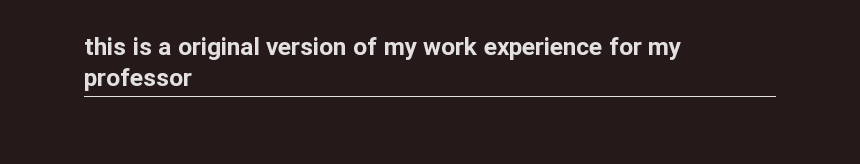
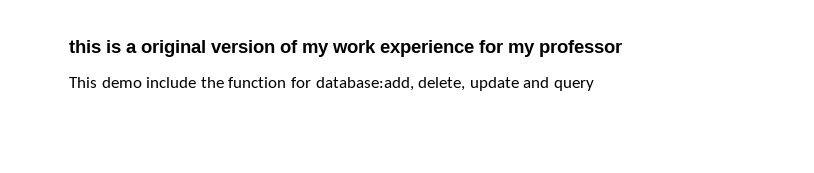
+ This demo include the function for database:add, delete, update and query

